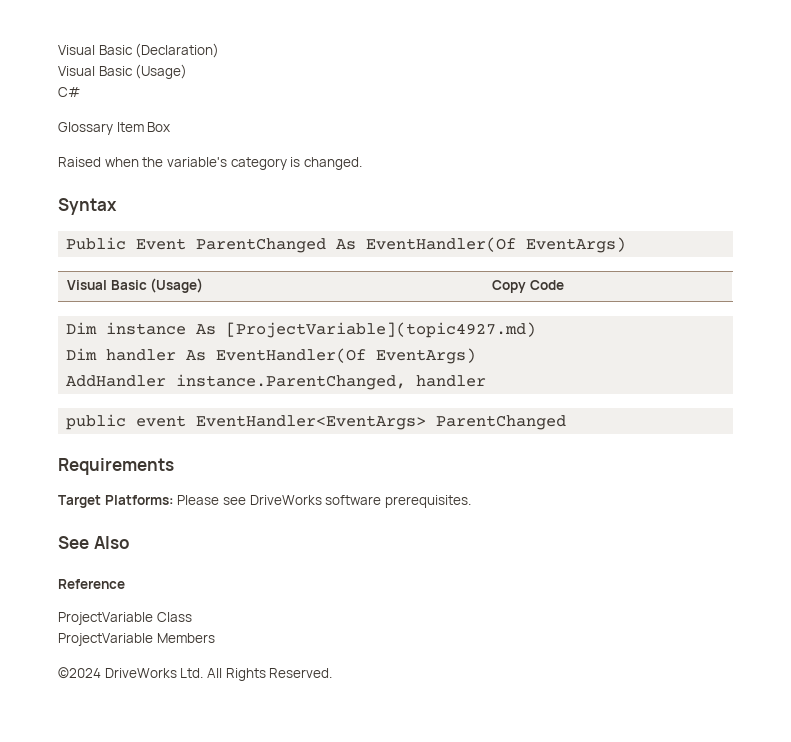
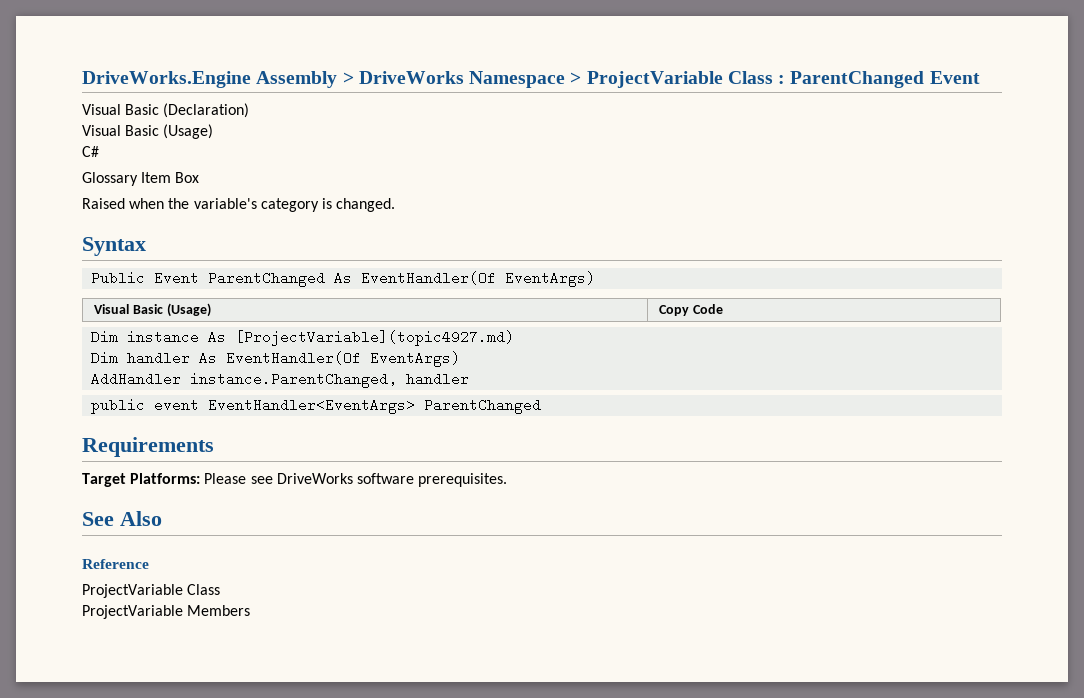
+ DriveWorks.Engine Assembly > DriveWorks Namespace > ProjectVariable Class : ParentChanged Event
- ©2024 DriveWorks Ltd. All Rights Reserved.

